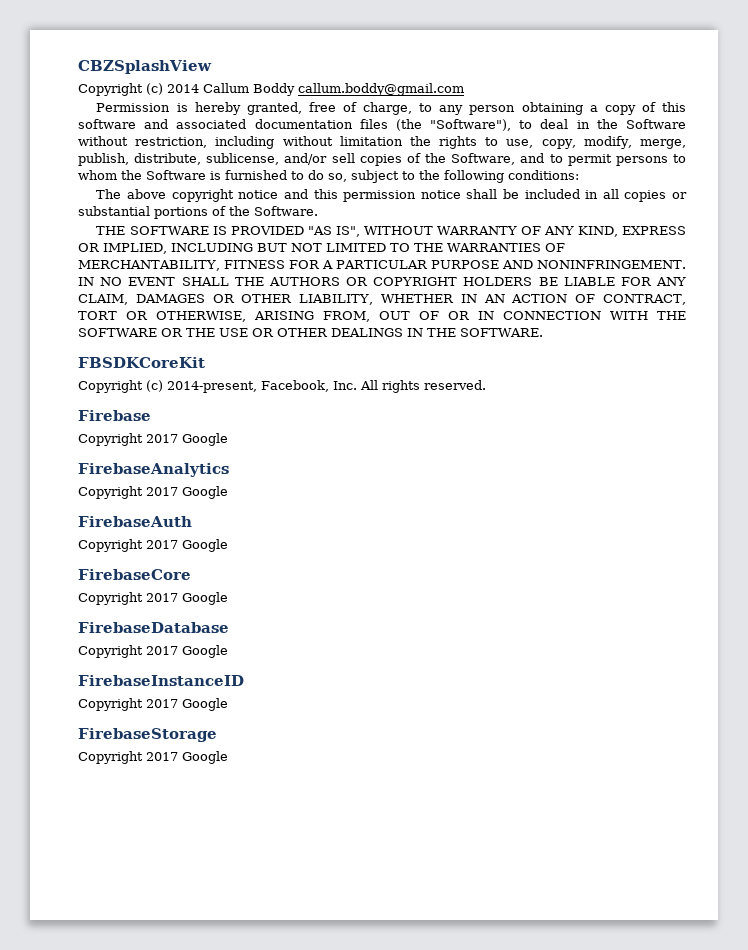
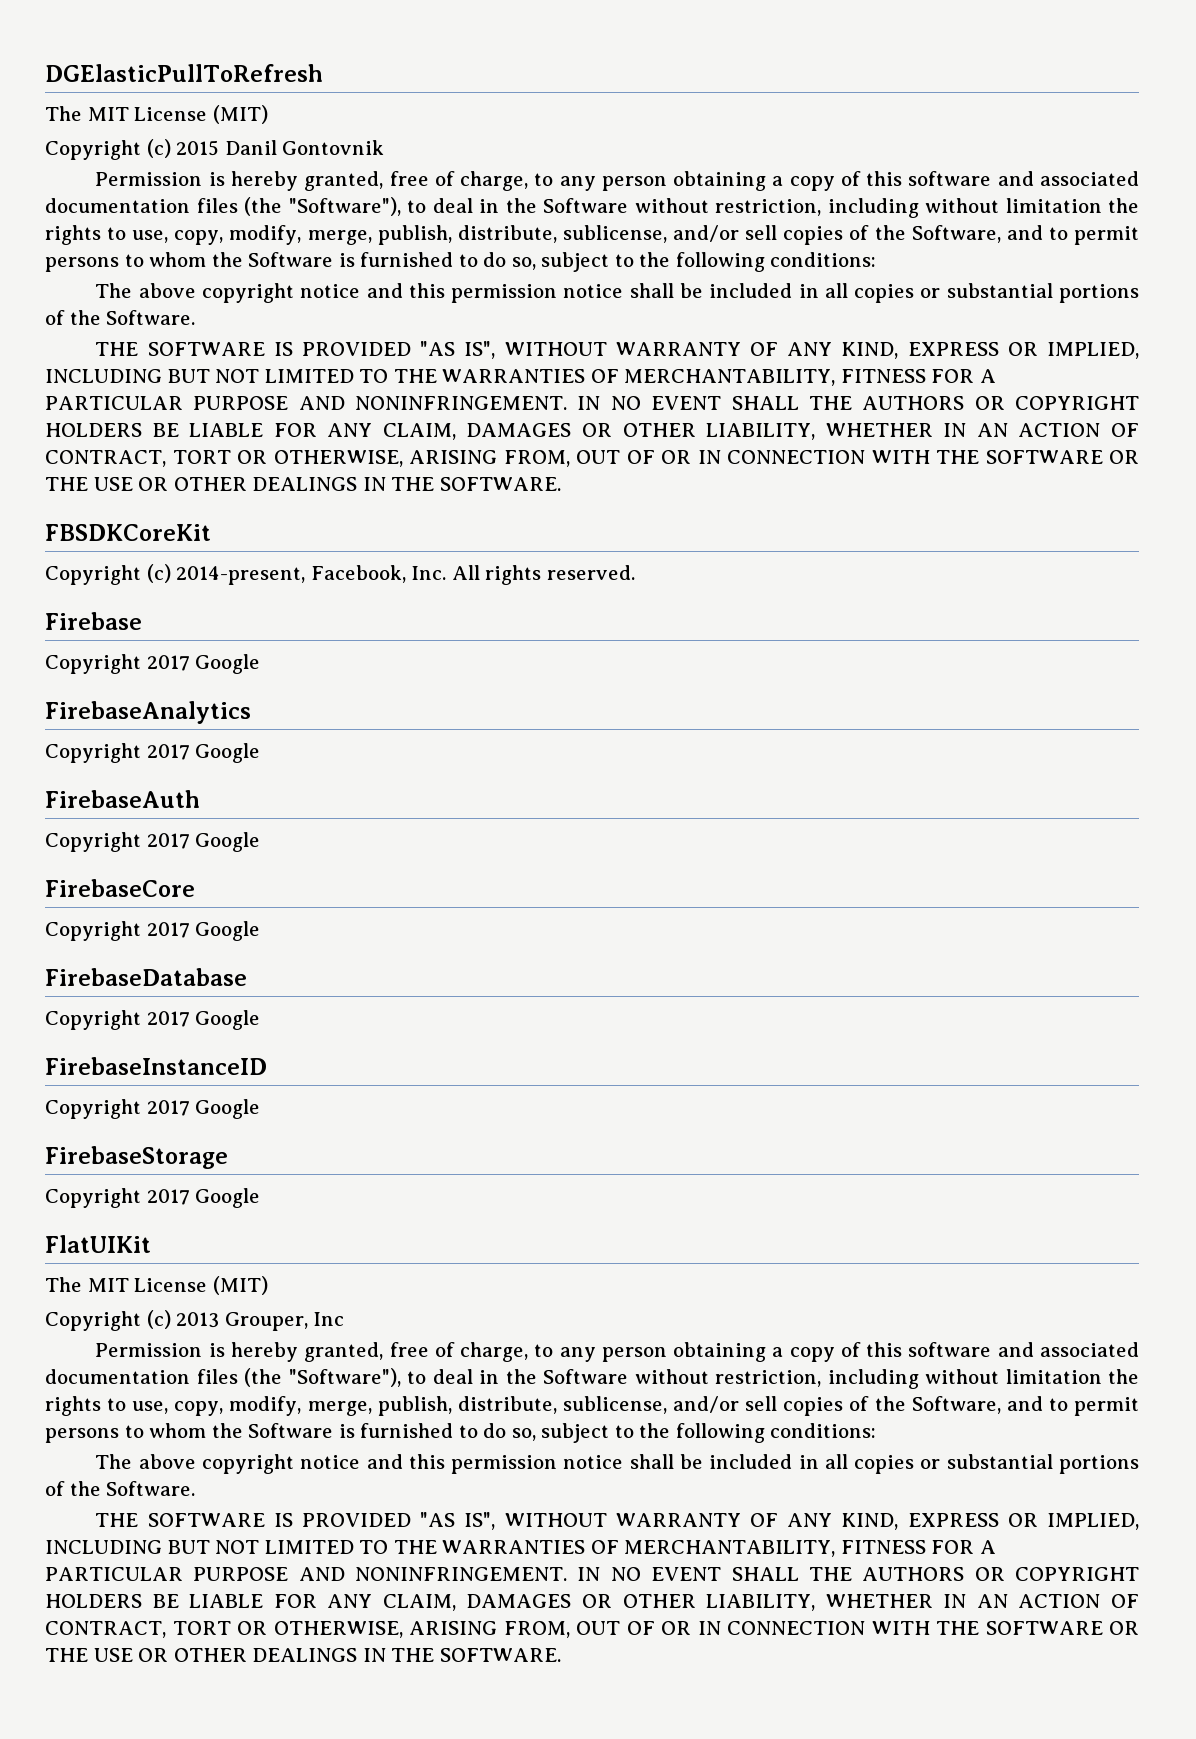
- CBZSplashView
- Copyright (c) 2014 Callum Boddy callum.boddy@gmail.com
+ DGElasticPullToRefresh
+ The MIT License (MIT)
+ Copyright (c) 2015 Danil Gontovnik
+ FlatUIKit
+ The MIT License (MIT)
+ Copyright (c) 2013 Grouper, Inc
+ Permission is hereby granted, free of charge, to any person obtaining a copy of this software and associated documentation files (the "Software"), to deal in the Software without restriction, including without limitation the rights to use, copy, modify, merge, publish, distribute, sublicense, and/or sell copies of the Software, and to permit persons to whom the Software is furnished to do so, subject to the following conditions:
+ The above copyright notice and this permission notice shall be included in all copies or substantial portions of the Software.
+ THE SOFTWARE IS PROVIDED "AS IS", WITHOUT WARRANTY OF ANY KIND, EXPRESS OR IMPLIED, INCLUDING BUT NOT LIMITED TO THE WARRANTIES OF MERCHANTABILITY, FITNESS FOR A PARTICULAR PURPOSE AND NONINFRINGEMENT. IN NO EVENT SHALL THE AUTHORS OR COPYRIGHT HOLDERS BE LIABLE FOR ANY CLAIM, DAMAGES OR OTHER LIABILITY, WHETHER IN AN ACTION OF CONTRACT, TORT OR OTHERWISE, ARISING FROM, OUT OF OR IN CONNECTION WITH THE SOFTWARE OR THE USE OR OTHER DEALINGS IN THE SOFTWARE.

